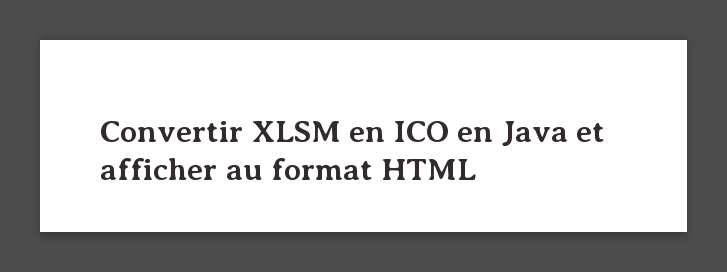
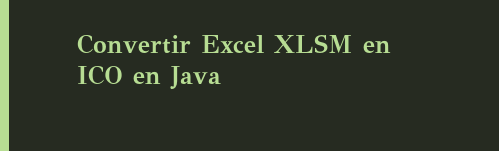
- Convertir XLSM en ICO en Java et afficher au format HTML
+ Convertir Excel XLSM en ICO en Java

